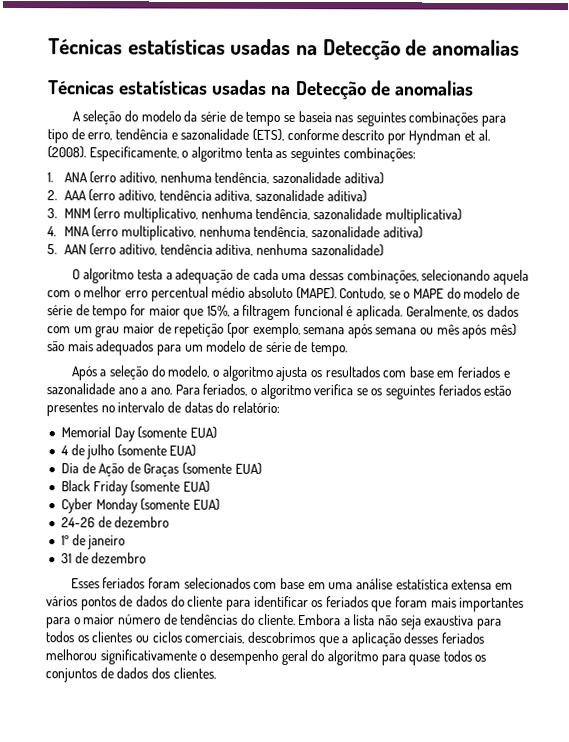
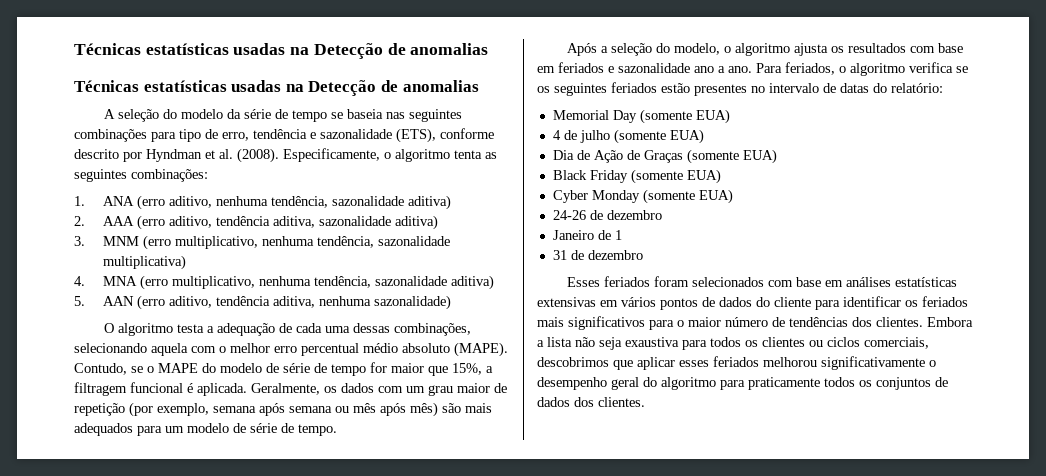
- 1º de janeiro
+ Janeiro de 1
- Esses feriados foram selecionados com base em uma análise estatística extensa em vários pontos de dados do cliente para identificar os feriados que foram mais importantes para o maior número de tendências do cliente.
+ Esses feriados foram selecionados com base em análises estatísticas extensivas em vários pontos de dados do cliente para identificar os feriados mais significativos para o maior número de tendências dos clientes.
- Embora a lista não seja exaustiva para todos os clientes ou ciclos comerciais, descobrimos que a aplicação desses feriados melhorou significativamente o desempenho geral do algoritmo para quase todos os conjuntos de dados dos clientes.
+ Embora a lista não seja exaustiva para todos os clientes ou ciclos comerciais, descobrimos que aplicar esses feriados melhorou significativamente o desempenho geral do algoritmo para praticamente todos os conjuntos de dados dos clientes.

